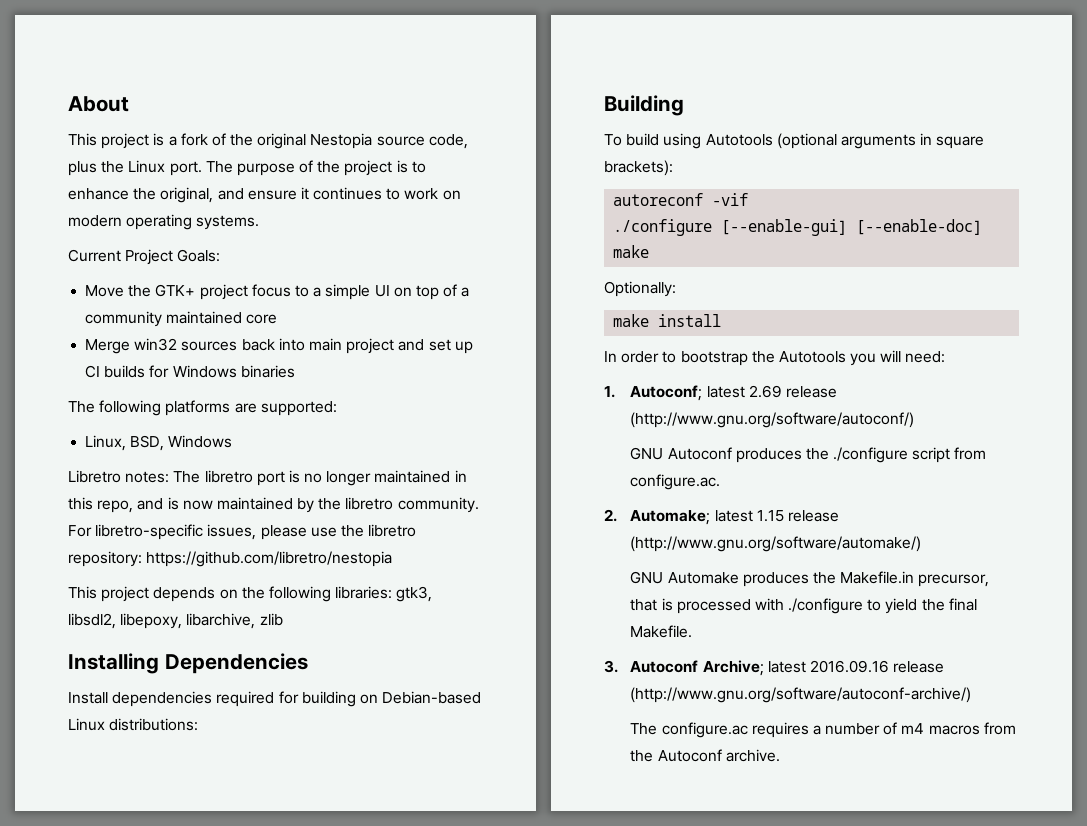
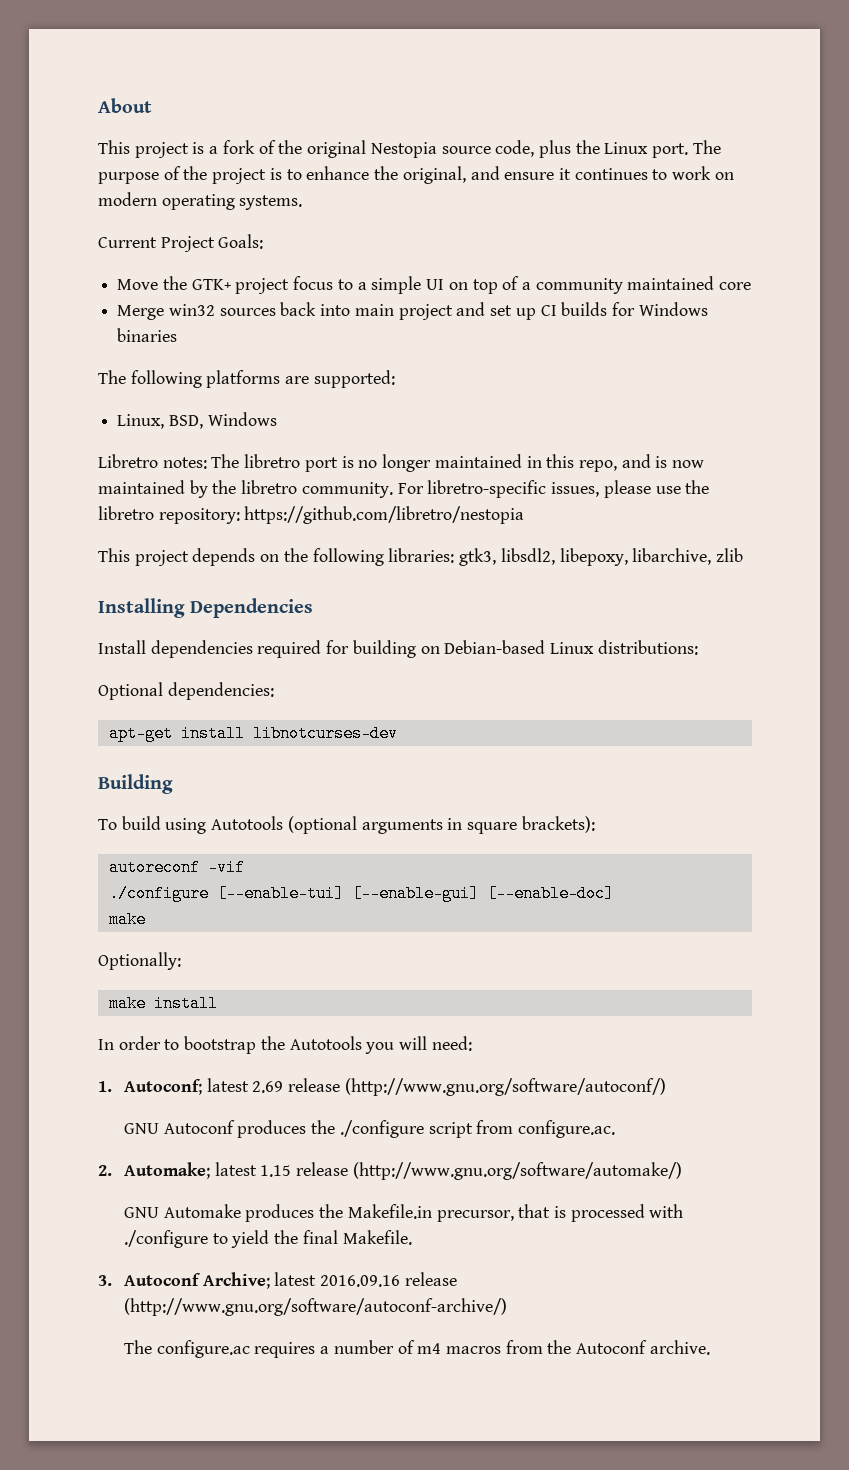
+ Optional dependencies:
+ apt-get install libnotcurses-dev
- ./configure [--enable-gui] [--enable-doc]
+ ./configure [--enable-tui] [--enable-gui] [--enable-doc]

